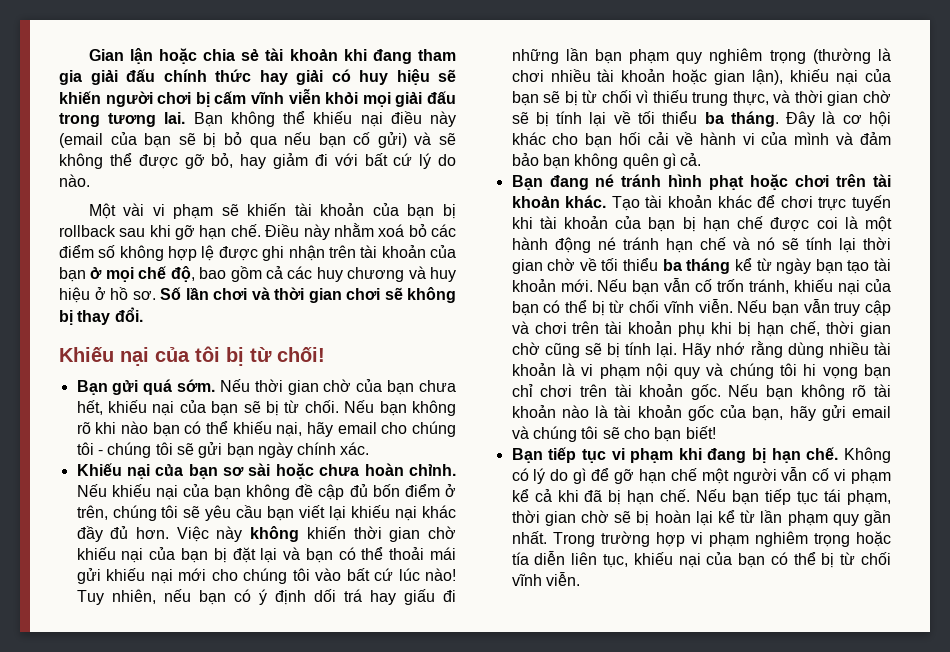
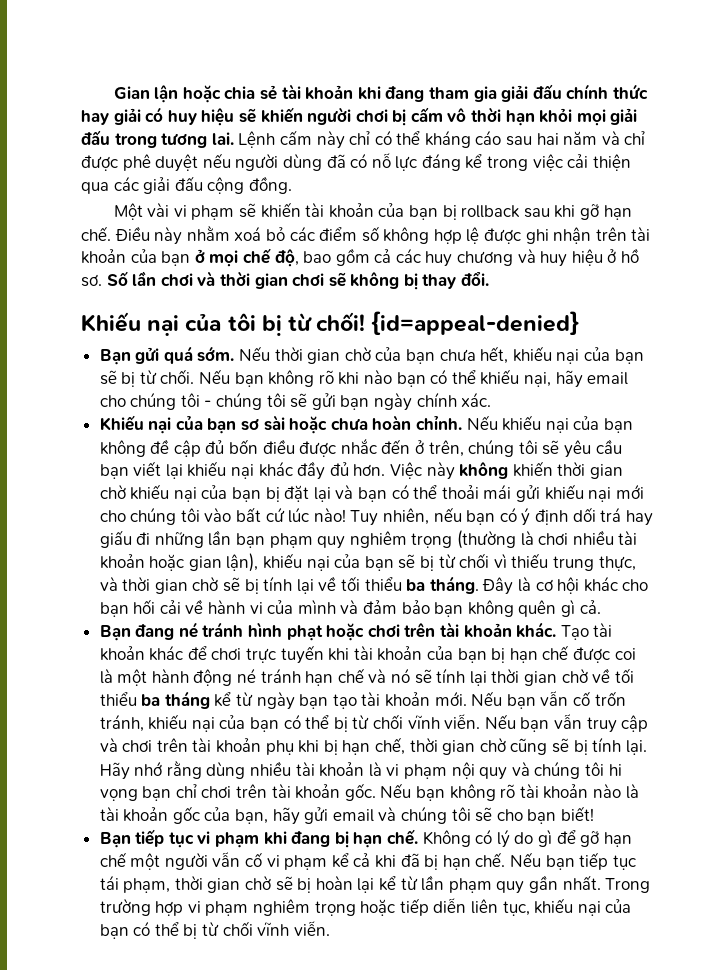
- Gian lận hoặc chia sẻ tài khoản khi đang tham gia giải đấu chính thức hay giải có huy hiệu sẽ khiến người chơi bị cấm vĩnh viễn khỏi mọi giải đấu trong tương lai.
+ Gian lận hoặc chia sẻ tài khoản khi đang tham gia giải đấu chính thức hay giải có huy hiệu sẽ khiến người chơi bị cấm vô thời hạn khỏi mọi giải đấu trong tương lai.
- Bạn không thể khiếu nại điều này (email của bạn sẽ bị bỏ qua nếu bạn cố gửi) và sẽ không thể được gỡ bỏ, hay giảm đi với bất cứ lý do nào.
+ Lệnh cấm này chỉ có thể kháng cáo sau hai năm và chỉ được phê duyệt nếu người dùng đã có nỗ lực đáng kể trong việc cải thiện qua các giải đấu cộng đồng.
+ {id=appeal-denied}
- Nếu khiếu nại của bạn không đề cập đủ bốn điểm ở trên, chúng tôi sẽ yêu cầu bạn viết lại khiếu nại khác đầy đủ hơn.
+ Nếu khiếu nại của bạn không đề cập đủ bốn điều được nhắc đến ở trên, chúng tôi sẽ yêu cầu bạn viết lại khiếu nại khác đầy đủ hơn.
- Trong trường hợp vi phạm nghiêm trọng hoặc tía diễn liên tục, khiếu nại của bạn có thể bị từ chối vĩnh viễn.
+ Trong trường hợp vi phạm nghiêm trọng hoặc tiếp diễn liên tục, khiếu nại của bạn có thể bị từ chối vĩnh viễn.

